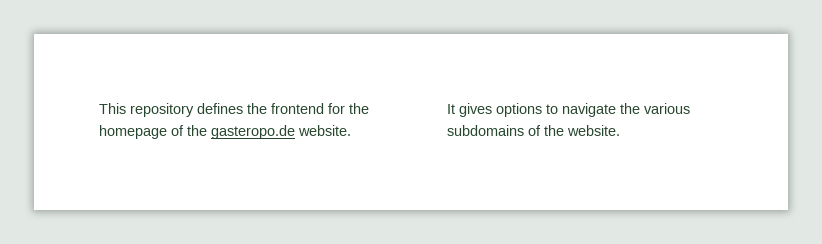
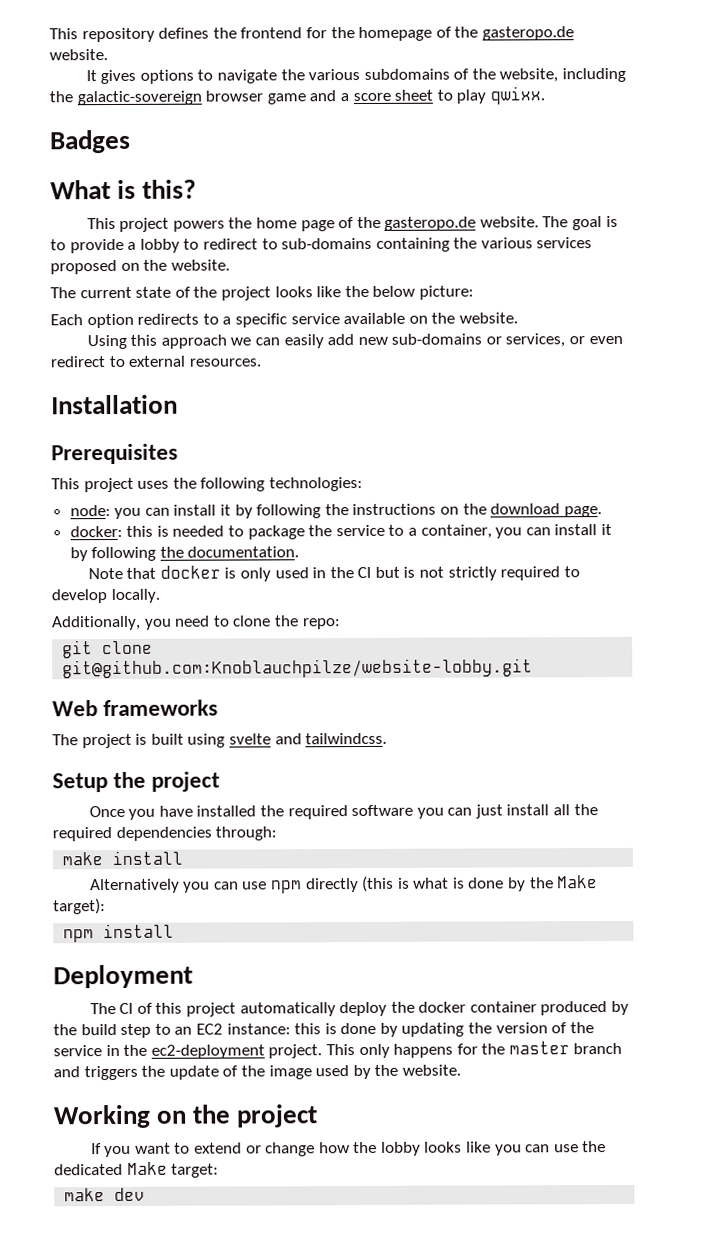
- It gives options to navigate the various subdomains of the website.
+ It gives options to navigate the various subdomains of the website, including the galactic-sovereign browser game and a score sheet to play qwixx.
+ Badges
+ What is this?
+ This project powers the home page of the gasteropo.de website. The goal is to provide a lobby to redirect to sub-domains containing the various services proposed on the website.
+ The current state of the project looks like the below picture:
+ Each option redirects to a specific service available on the website.
+ Using this approach we can easily add new sub-domains or services, or even redirect to external resources.
+ Installation
+ Prerequisites
+ This project uses the following technologies:
+ node: you can install it by following the instructions on the download page.
+ docker: this is needed to package the service to a container, you can install it by following the documentation.
+ Note that docker is only used in the CI but is not strictly required to develop locally.
+ Additionally, you need to clone the repo:
+ git clone git@github.com:Knoblauchpilze/website-lobby.git
+ Web frameworks
+ The project is built using svelte and tailwindcss.
+ Setup the project
+ Once you have installed the required software you can just install all the required dependencies through:
+ make install
+ Alternatively you can use npm directly (this is what is done by the Make target):
+ npm install
+ Deployment
+ The CI of this project automatically deploy the docker container produced by the build step to an EC2 instance: this is done by updating the version of the service in the ec2-deployment project. This only happens for the master branch and triggers the update of the image used by the website.
+ Working on the project
+ If you want to extend or change how the lobby looks like you can use the dedicated Make target:
+ make dev

